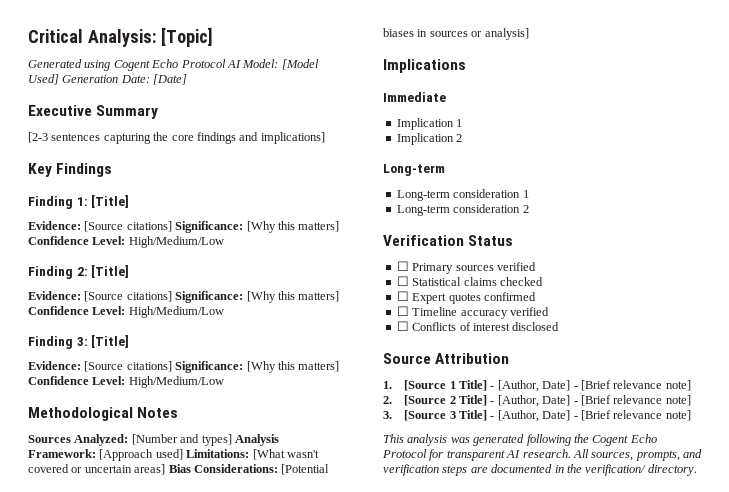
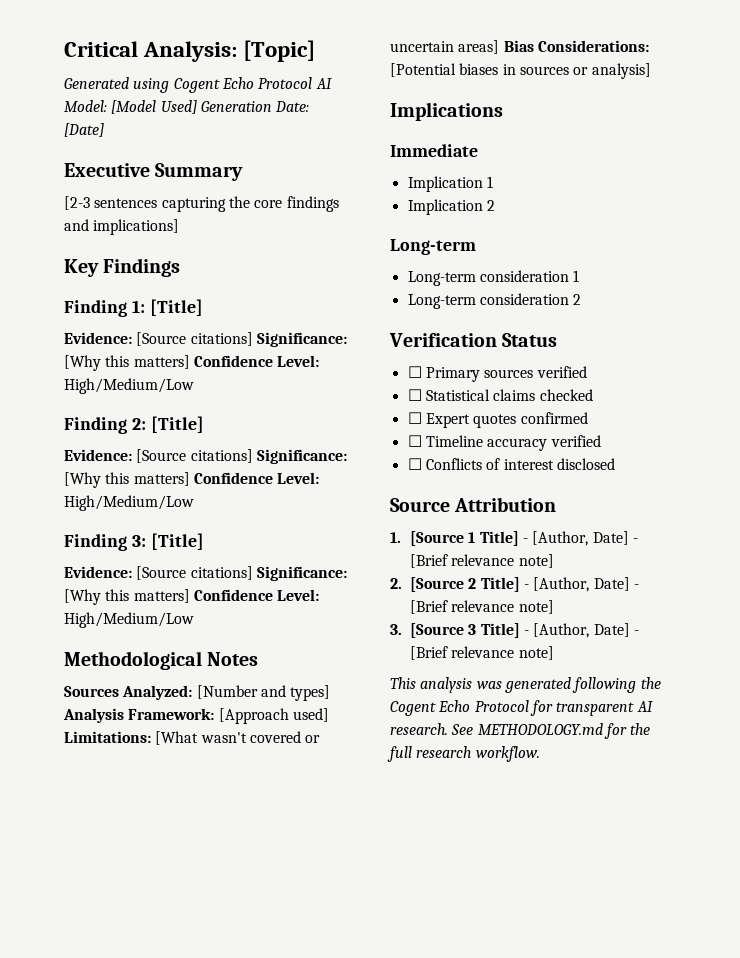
- All sources, prompts, and verification steps are documented in the verification/ directory.
+ See METHODOLOGY.md for the full research workflow.

